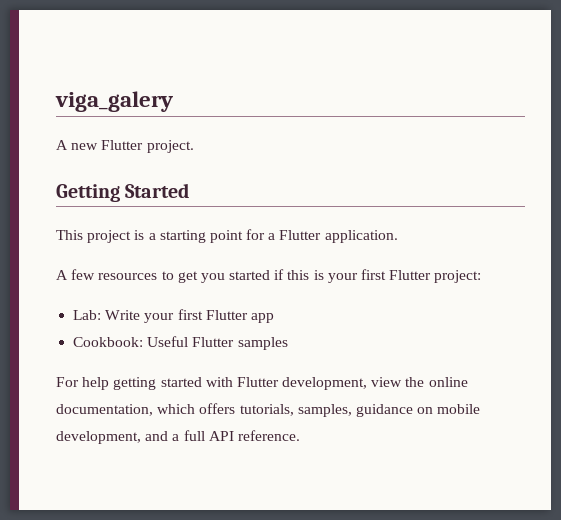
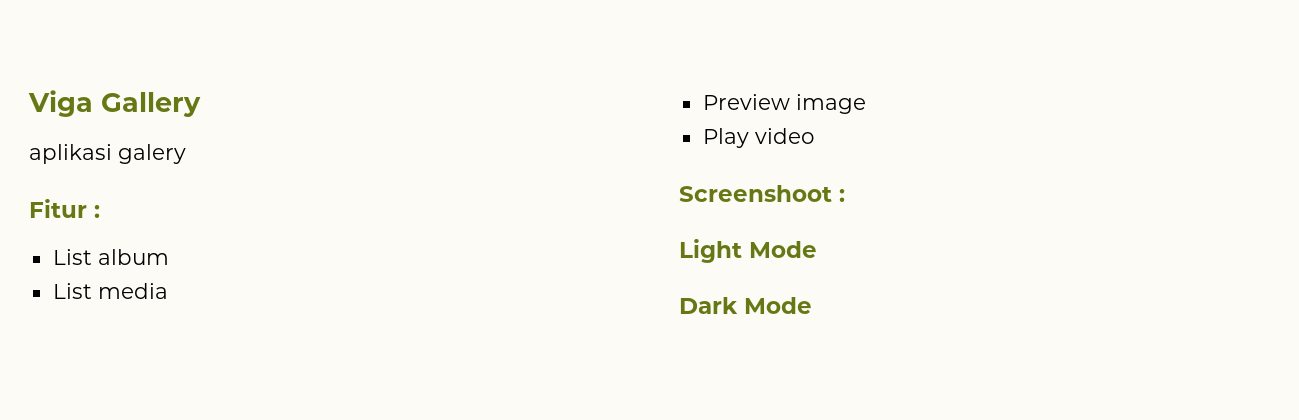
- viga_galery
- A new Flutter project.
- Getting Started
- This project is a starting point for a Flutter application.
- A few resources to get you started if this is your first Flutter project:
- Lab: Write your first Flutter app
- Cookbook: Useful Flutter samples
- For help getting started with Flutter development, view the online documentation, which offers tutorials, samples, guidance on mobile development, and a full API reference.
+ Viga Gallery
+ aplikasi galery
+ Fitur :
+ List album
+ List media
+ Preview image
+ Play video
+ Screenshoot :
+ Light Mode
+ Dark Mode

